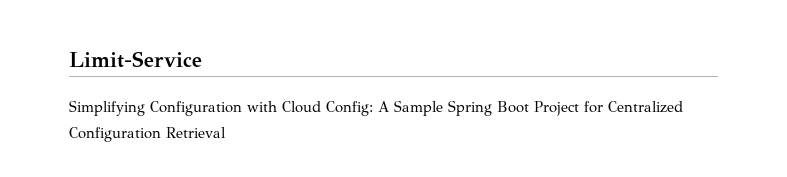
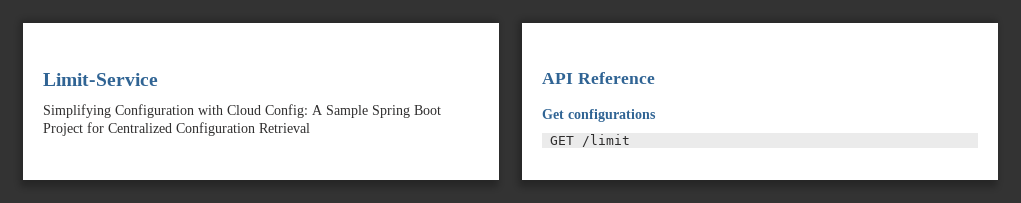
+ API Reference
+ Get configurations
+ GET /limit

